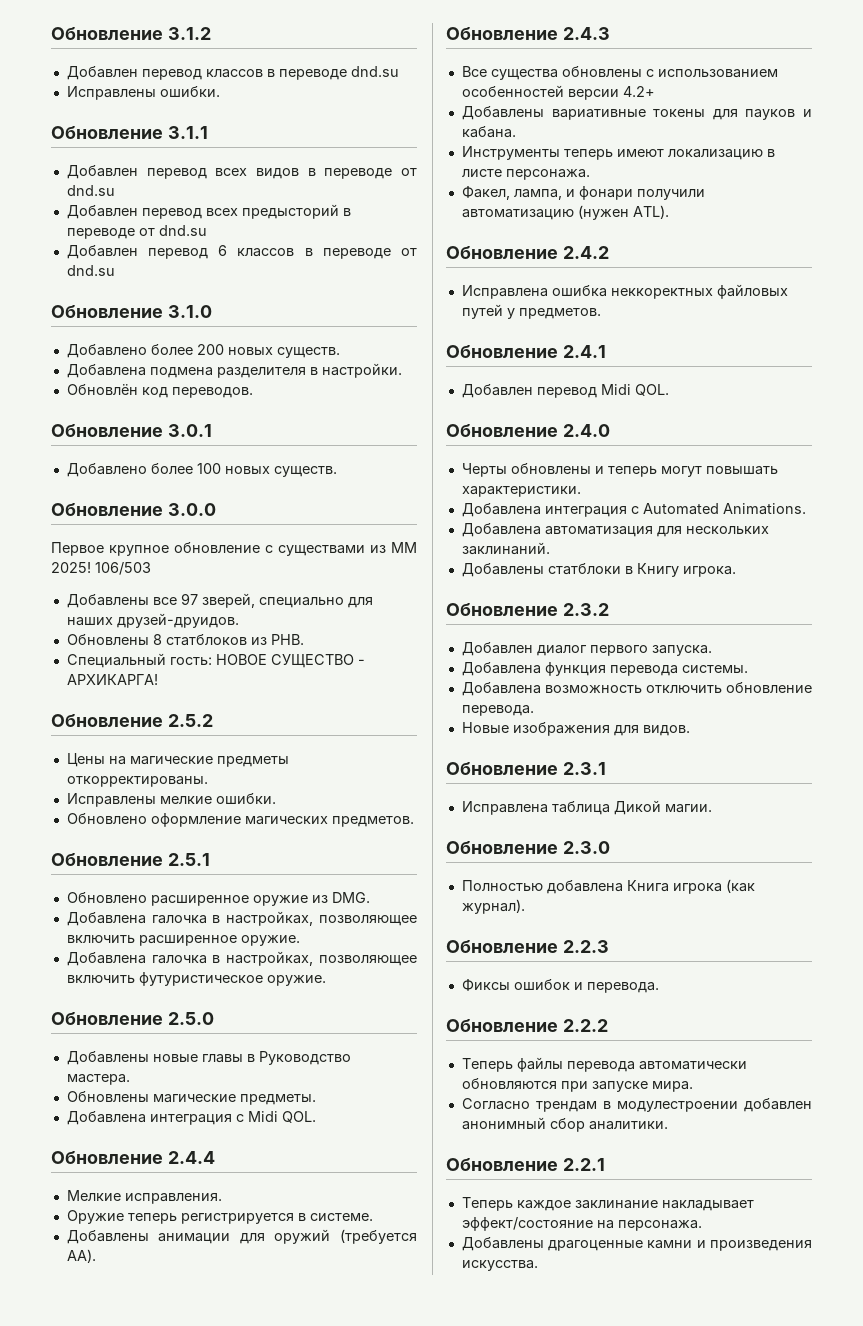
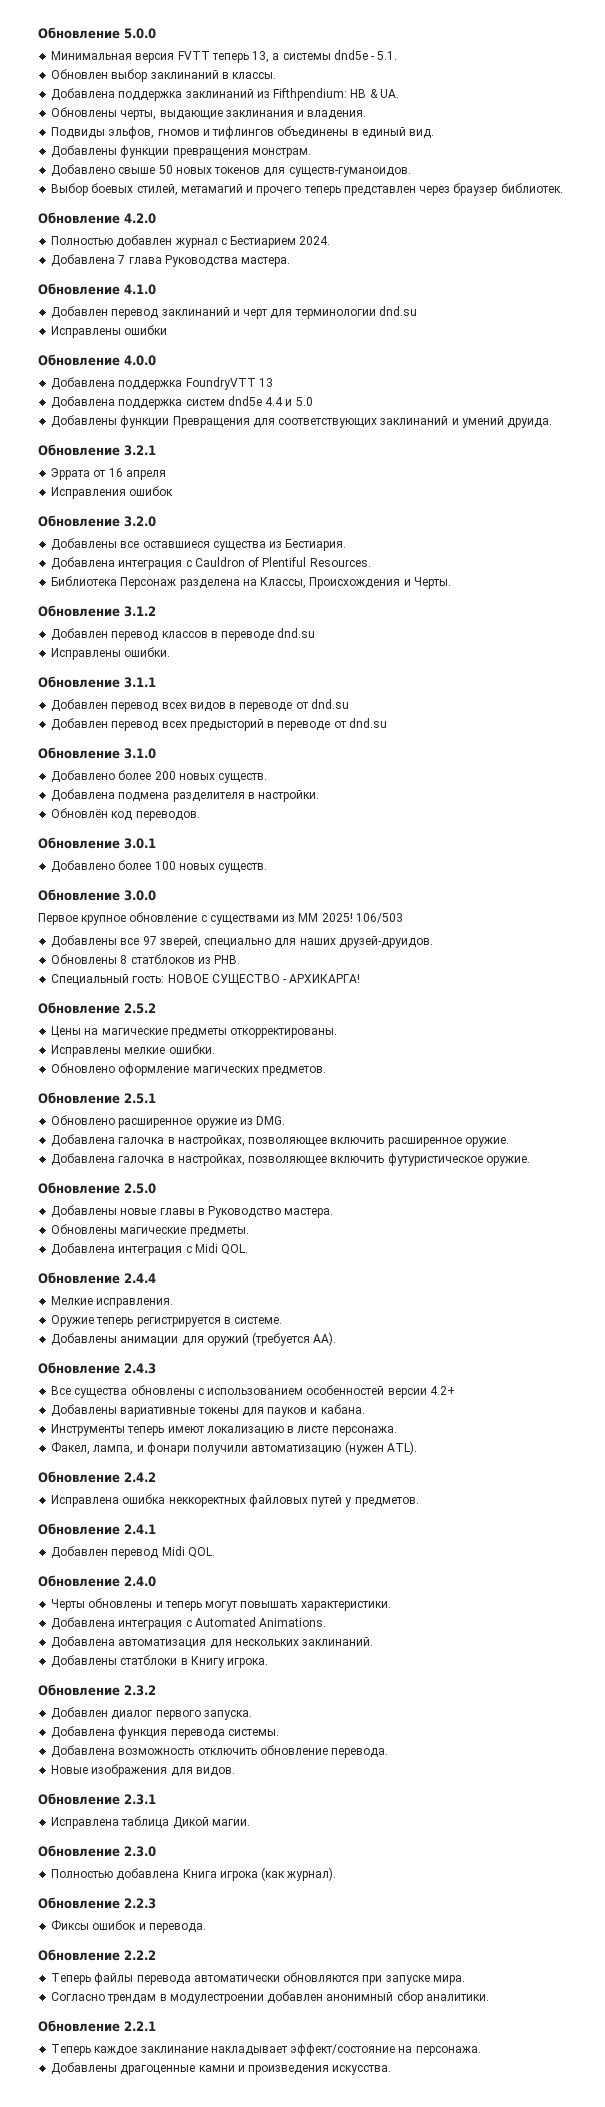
+ Обновление 5.0.0
+ Минимальная версия FVTT теперь 13, а системы dnd5e - 5.1.
+ Обновлен выбор заклинаний в классы.
+ Добавлена поддержка заклинаний из Fifthpendium: HB & UA.
+ Обновлены черты, выдающие заклинания и владения.
+ Подвиды эльфов, гномов и тифлингов объединены в единый вид.
+ Добавлены функции превращения монстрам.
+ Добавлено свыше 50 новых токенов для существ-гуманоидов.
+ Выбор боевых стилей, метамагий и прочего теперь представлен через браузер библиотек.
+ Обновление 4.2.0
+ Полностью добавлен журнал с Бестиарием 2024.
+ Добавлена 7 глава Руководства мастера.
+ Обновление 4.1.0
+ Добавлен перевод заклинаний и черт для терминологии dnd.su
+ Исправлены ошибки
+ Обновление 4.0.0
+ Добавлена поддержка FoundryVTT 13
+ Добавлена поддержка систем dnd5e 4.4 и 5.0
+ Добавлены функции Превращения для соответствующих заклинаний и умений друида.
+ Обновление 3.2.1
+ Эррата от 16 апреля
+ Исправления ошибок
+ Обновление 3.2.0
+ Добавлены все оставшиеся существа из Бестиария.
+ Добавлена интеграция с Cauldron of Plentiful Resources.
+ Библиотека Персонаж разделена на Классы, Происхождения и Черты.
- Добавлен перевод 6 классов в переводе от dnd.su

